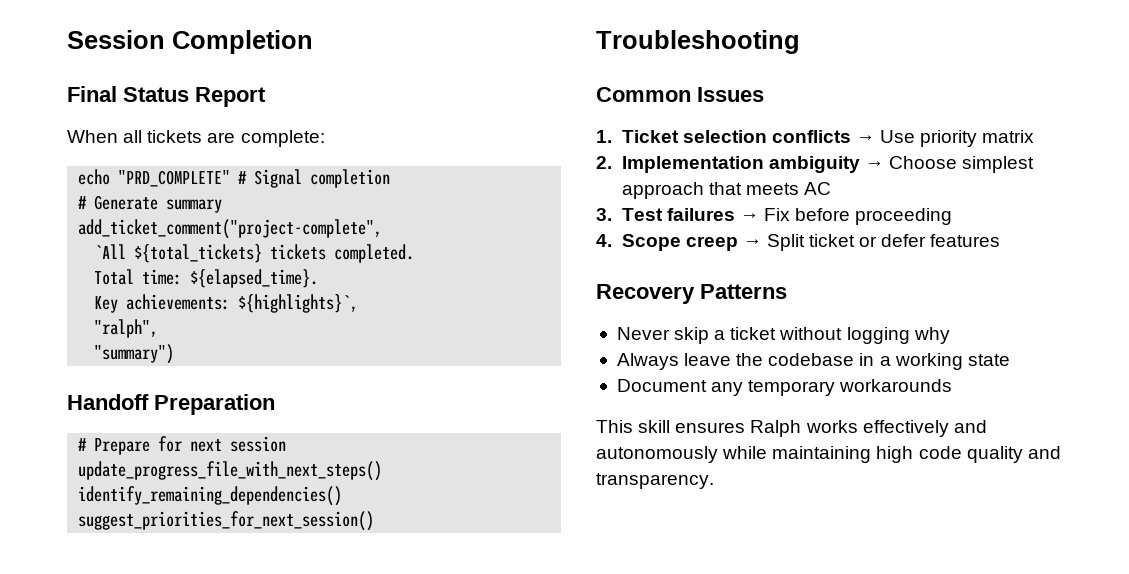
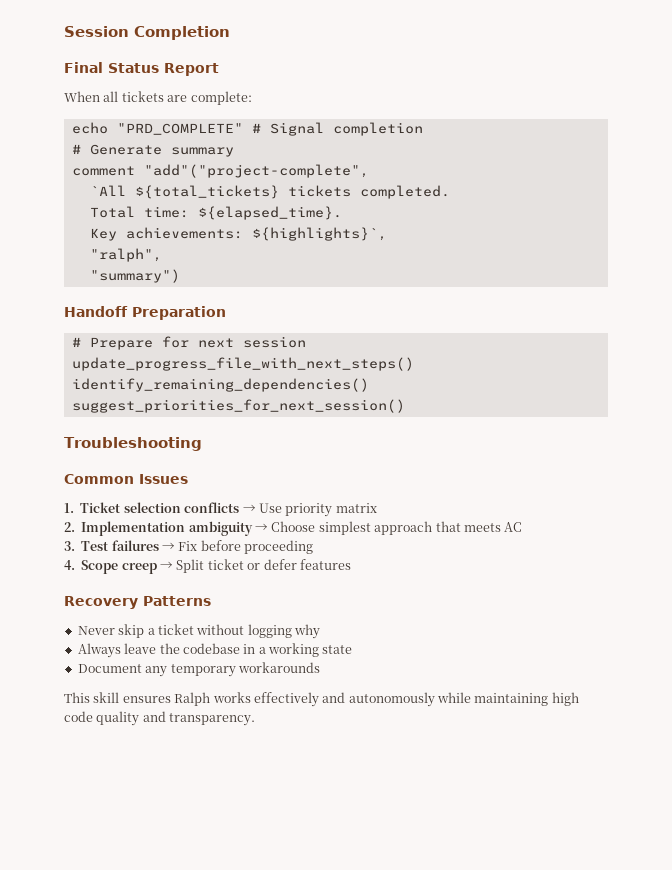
- add_ticket_comment("project-complete",
+ comment "add"("project-complete",

